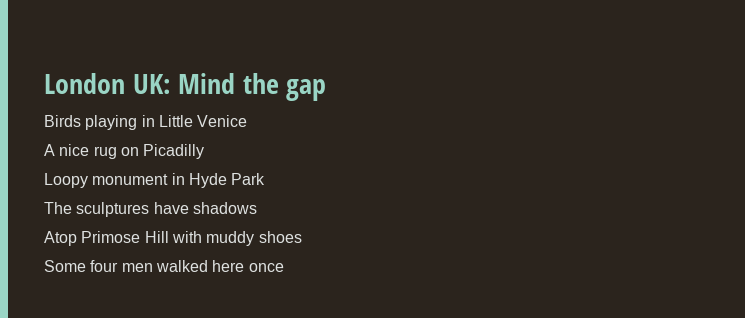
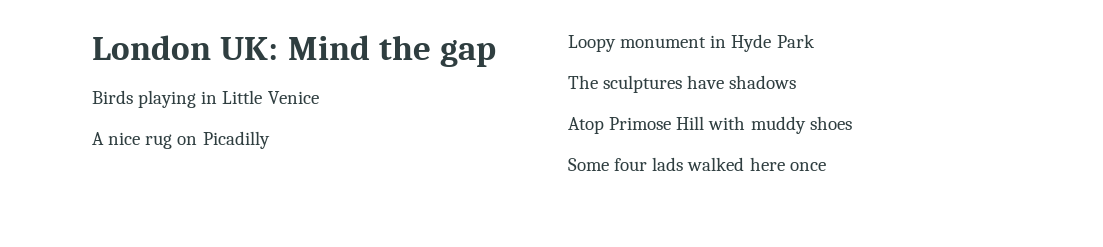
- Some four men walked here once
+ Some four lads walked here once

